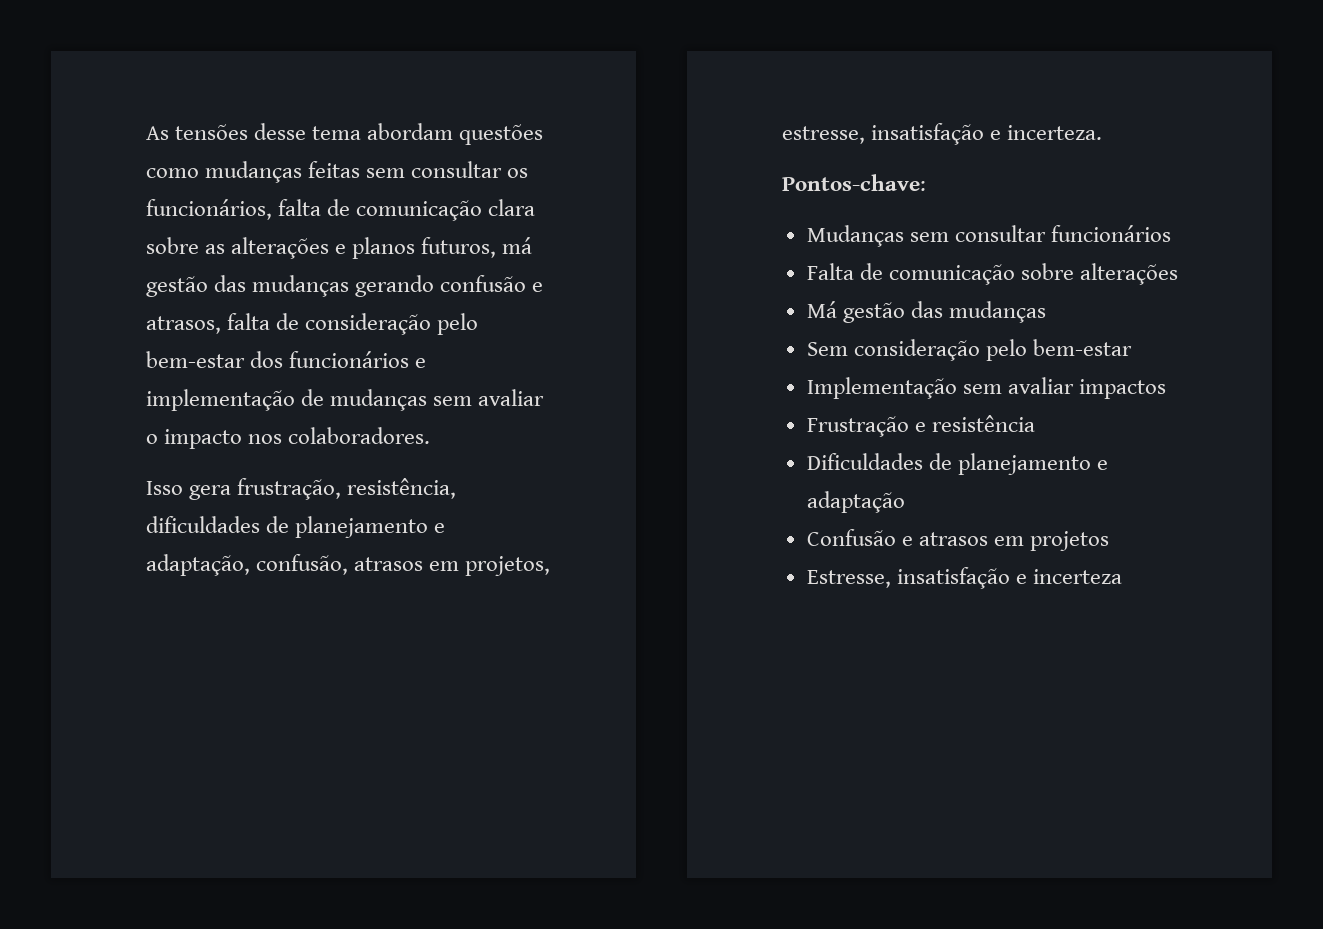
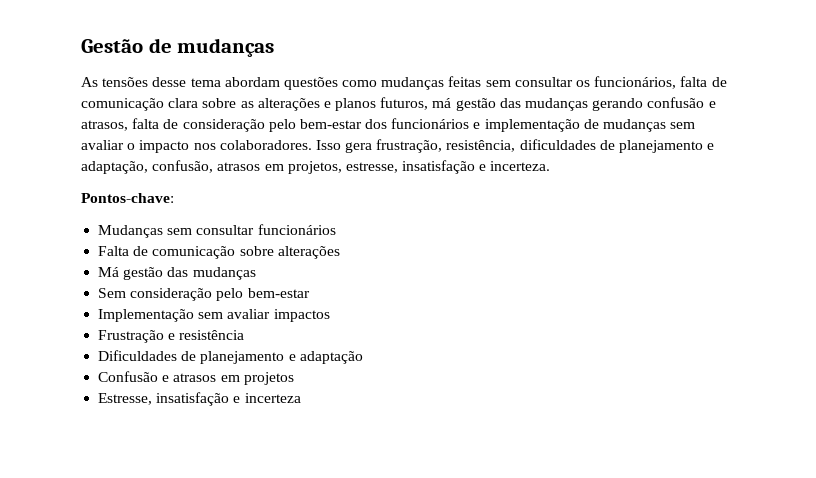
+ Gestão de mudanças
- As tensões desse tema abordam questões como mudanças feitas sem consultar os funcionários, falta de comunicação clara sobre as alterações e planos futuros, má gestão das mudanças gerando confusão e atrasos, falta de consideração pelo bem-estar dos funcionários e implementação de mudanças sem avaliar o impacto nos colaboradores.
- Isso gera frustração, resistência, dificuldades de planejamento e adaptação, confusão, atrasos em projetos, estresse, insatisfação e incerteza.
+ As tensões desse tema abordam questões como mudanças feitas sem consultar os funcionários, falta de comunicação clara sobre as alterações e planos futuros, má gestão das mudanças gerando confusão e atrasos, falta de consideração pelo bem-estar dos funcionários e implementação de mudanças sem avaliar o impacto nos colaboradores. Isso gera frustração, resistência, dificuldades de planejamento e adaptação, confusão, atrasos em projetos, estresse, insatisfação e incerteza.

